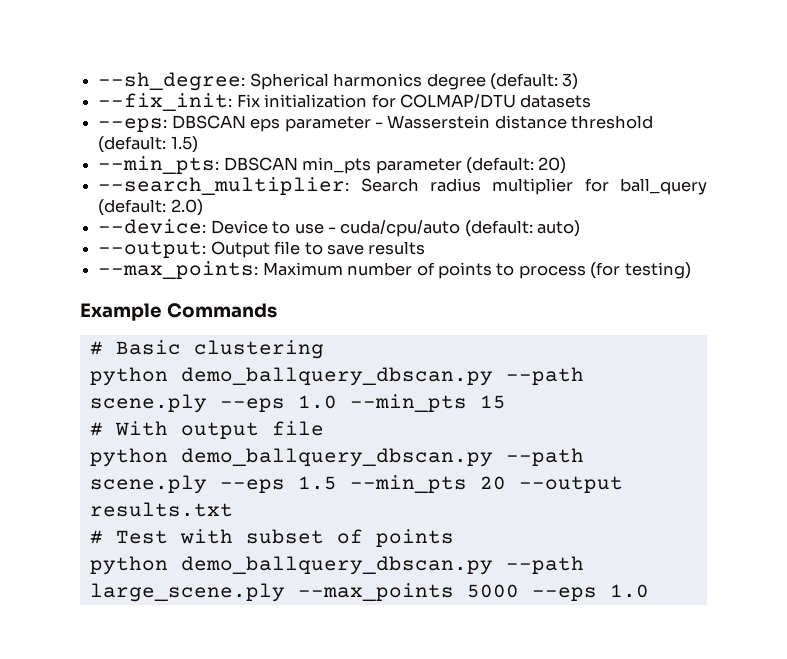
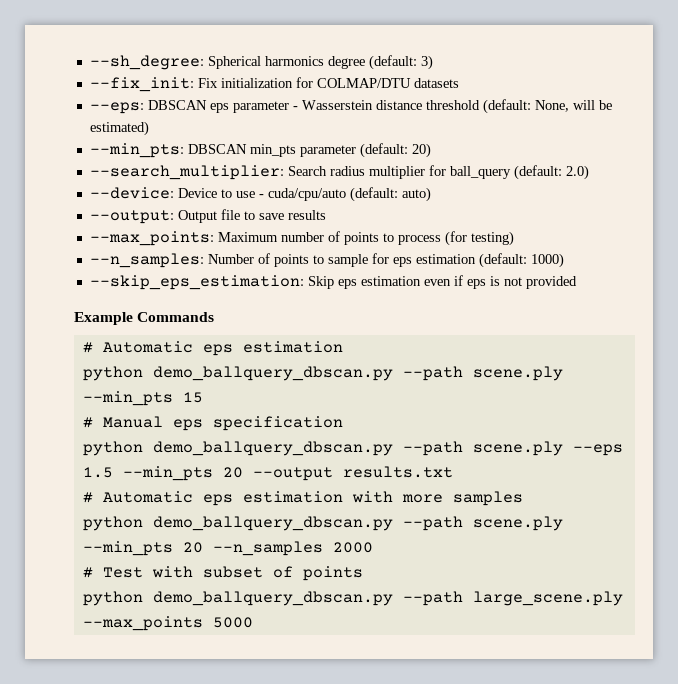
- --eps: DBSCAN eps parameter - Wasserstein distance threshold (default: 1.5)
+ --eps: DBSCAN eps parameter - Wasserstein distance threshold (default: None, will be estimated)
+ --n_samples: Number of points to sample for eps estimation (default: 1000)
+ --skip_eps_estimation: Skip eps estimation even if eps is not provided
  Example Commands
- # Basic clustering
- python demo_ballquery_dbscan.py --path scene.ply --eps 1.0 --min_pts 15
+ # Automatic eps estimation
+ python demo_ballquery_dbscan.py --path scene.ply --min_pts 15
- # With output file
+ # Manual eps specification
+ # Automatic eps estimation with more samples
+ python demo_ballquery_dbscan.py --path scene.ply --min_pts 20 --n_samples 2000
- python demo_ballquery_dbscan.py --path large_scene.ply --max_points 5000 --eps 1.0
+ python demo_ballquery_dbscan.py --path large_scene.ply --max_points 5000

